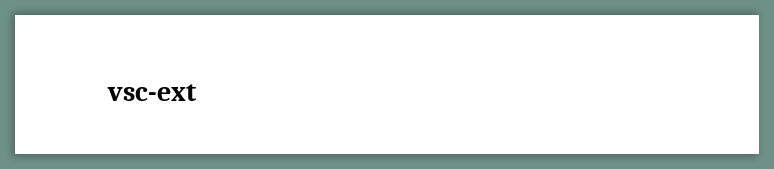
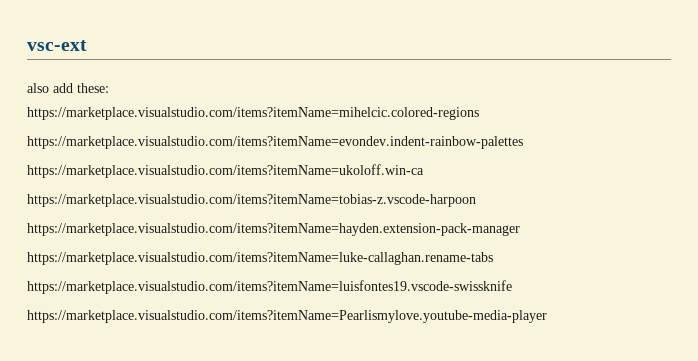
+ also add these:
+ https://marketplace.visualstudio.com/items?itemName=mihelcic.colored-regions
+ https://marketplace.visualstudio.com/items?itemName=evondev.indent-rainbow-palettes
+ https://marketplace.visualstudio.com/items?itemName=ukoloff.win-ca
+ https://marketplace.visualstudio.com/items?itemName=tobias-z.vscode-harpoon
+ https://marketplace.visualstudio.com/items?itemName=hayden.extension-pack-manager
+ https://marketplace.visualstudio.com/items?itemName=luke-callaghan.rename-tabs
+ https://marketplace.visualstudio.com/items?itemName=luisfontes19.vscode-swissknife
+ https://marketplace.visualstudio.com/items?itemName=Pearlismylove.youtube-media-player

